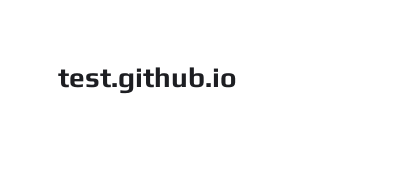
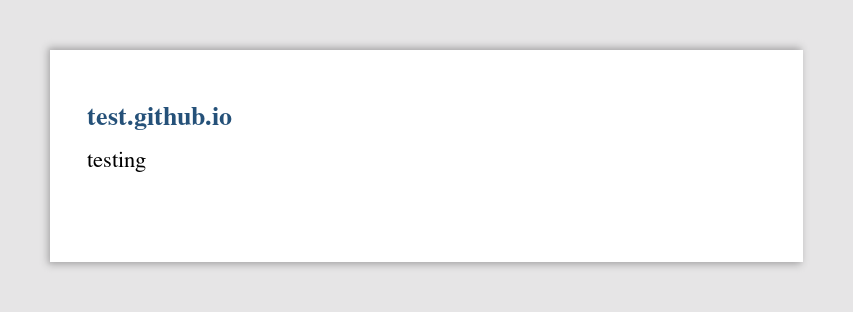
+ testing

